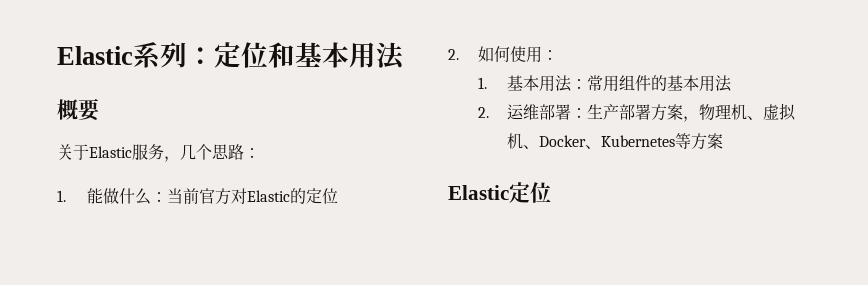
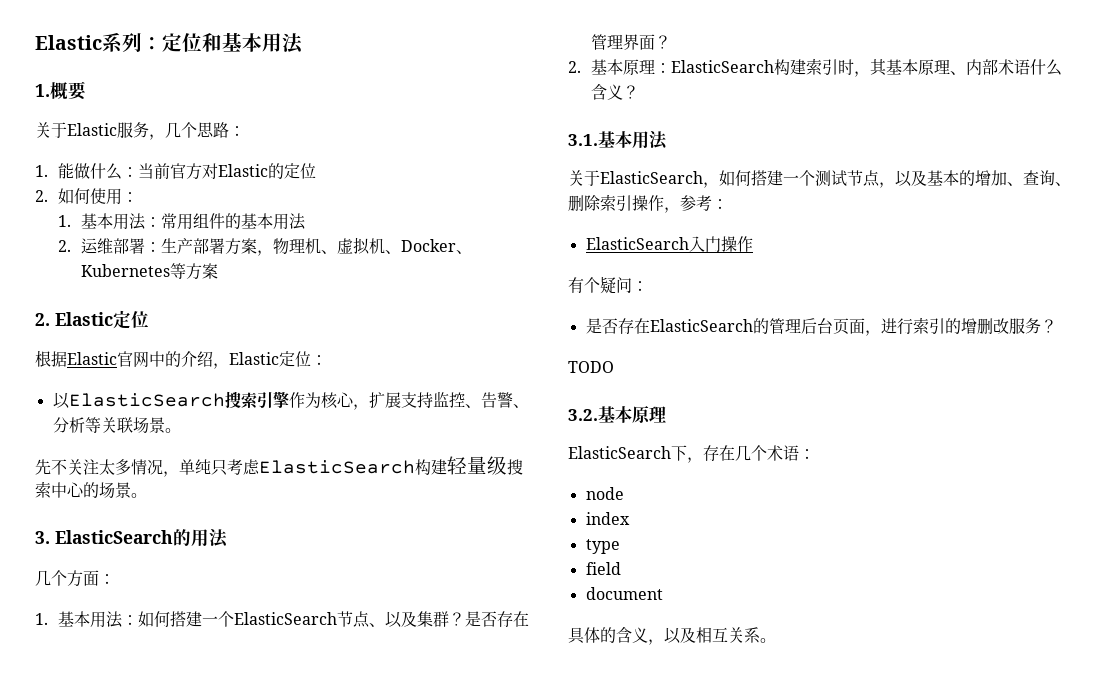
- 概要
+ 1.概要
- Elastic定位
+ 2. Elastic定位
+ 根据Elastic官网中的介绍，Elastic定位：
+ 以ElasticSearch搜索引擎作为核心，扩展支持监控、告警、分析等关联场景。
+ 先不关注太多情况，单纯只考虑ElasticSearch构建轻量级搜索中心的场景。
+ 3. ElasticSearch的用法
+ 几个方面：
+ 1.基本用法：如何搭建一个ElasticSearch节点、以及集群？是否存在管理界面？
+ 2.基本原理：ElasticSearch构建索引时，其基本原理、内部术语什么含义？
+ 3.1.基本用法
+ 关于ElasticSearch，如何搭建一个测试节点，以及基本的增加、查询、删除索引操作，参考：
+ ElasticSearch入门操作
+ 有个疑问：
+ 是否存在ElasticSearch的管理后台页面，进行索引的增删改服务？
+ TODO
+ 3.2.基本原理
+ ElasticSearch下，存在几个术语：
+ node
+ index
+ type
+ field
+ document
+ 具体的含义，以及相互关系。

